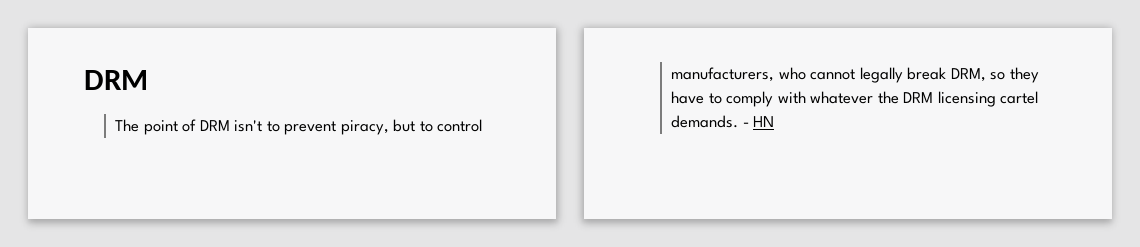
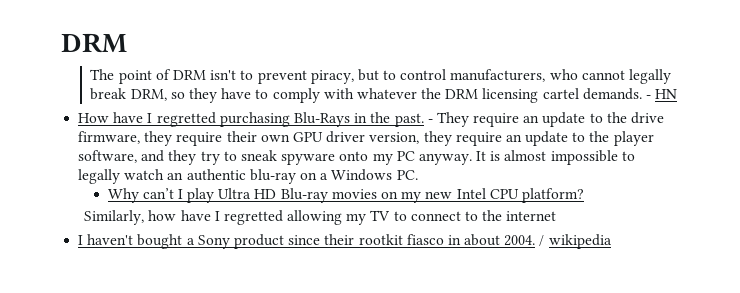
+ How have I regretted purchasing Blu-Rays in the past. - They require an update to the drive firmware, they require their own GPU driver version, they require an update to the player software, and they try to sneak spyware onto my PC anyway. It is almost impossible to legally watch an authentic blu-ray on a Windows PC.
+ Why can’t I play Ultra HD Blu-ray movies on my new Intel CPU platform?
+ Similarly, how have I regretted allowing my TV to connect to the internet
+ I haven't bought a Sony product since their rootkit fiasco in about 2004. / wikipedia

